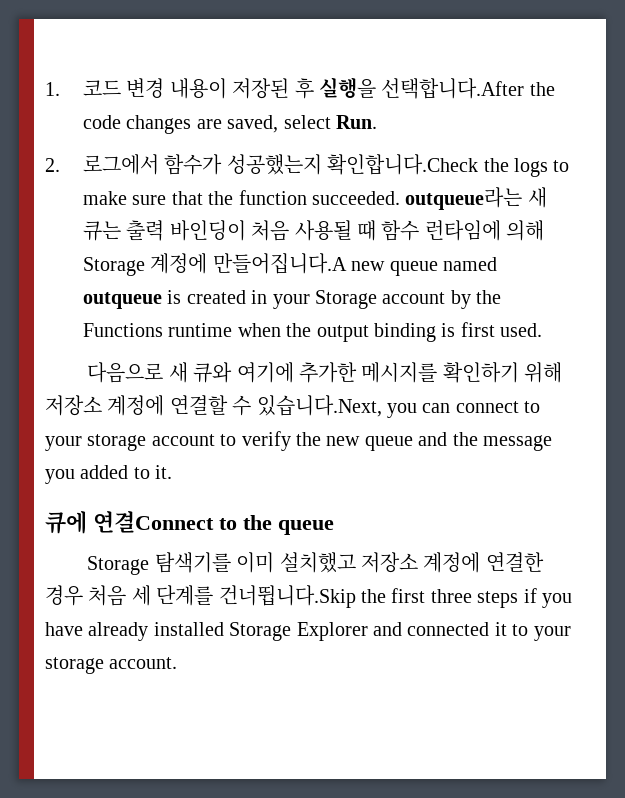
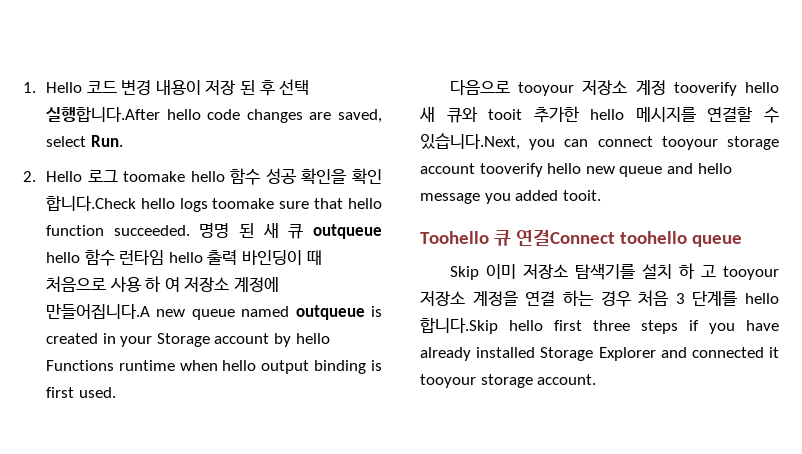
- 1. 코드 변경 내용이 저장된 후 실행을 선택합니다.After the code changes are saved, select Run.
+ 1. Hello 코드 변경 내용이 저장 된 후 선택 실행합니다.After hello code changes are saved, select Run.
- 2. 로그에서 함수가 성공했는지 확인합니다.Check the logs to make sure that the function succeeded. outqueue라는 새 큐는 출력 바인딩이 처음 사용될 때 함수 런타임에 의해 Storage 계정에 만들어집니다.A new queue named outqueue is created in your Storage account by the Functions runtime when the output binding is first used.
+ 2. Hello 로그 toomake hello 함수 성공 확인을 확인 합니다.Check hello logs toomake sure that hello function succeeded. 명명 된 새 큐 outqueue hello 함수 런타임 hello 출력 바인딩이 때 처음으로 사용 하 여 저장소 계정에 만들어집니다.A new queue named outqueue is created in your Storage account by hello Functions runtime when hello output binding is first used.
- 다음으로 새 큐와 여기에 추가한 메시지를 확인하기 위해 저장소 계정에 연결할 수 있습니다.Next, you can connect to your storage account to verify the new queue and the message you added to it.
- 큐에 연결Connect to the queue
- Storage 탐색기를 이미 설치했고 저장소 계정에 연결한 경우 처음 세 단계를 건너뜁니다.Skip the first three steps if you have already installed Storage Explorer and connected it to your storage account.
+ 다음으로 tooyour 저장소 계정 tooverify hello 새 큐와 tooit 추가한 hello 메시지를 연결할 수 있습니다.Next, you can connect tooyour storage account tooverify hello new queue and hello message you added tooit.
+ Toohello 큐 연결Connect toohello queue
+ Skip 이미 저장소 탐색기를 설치 하 고 tooyour 저장소 계정을 연결 하는 경우 처음 3 단계를 hello 합니다.Skip hello first three steps if you have already installed Storage Explorer and connected it tooyour storage account.

